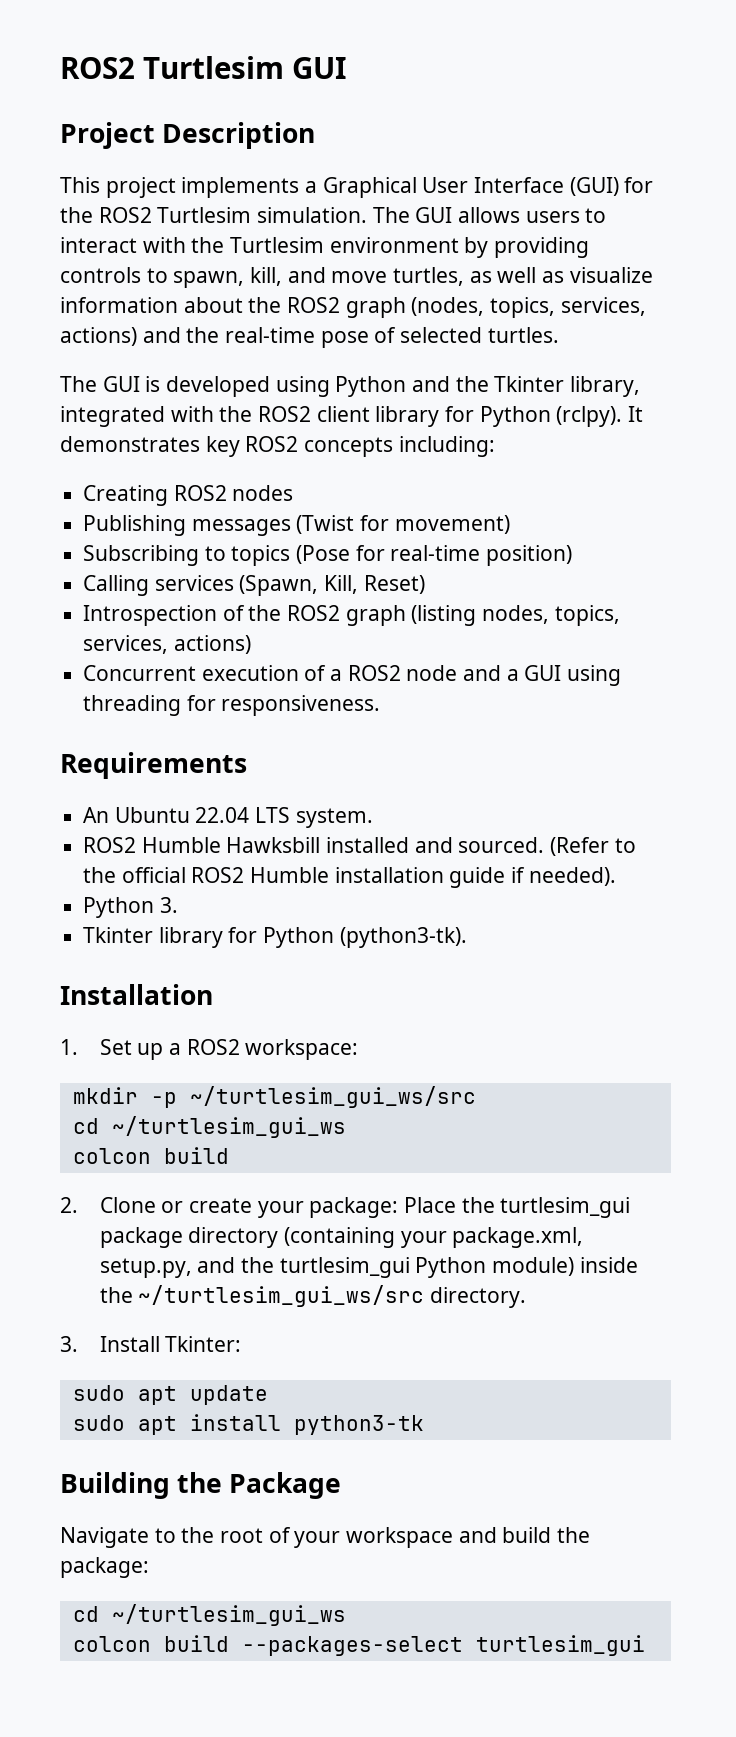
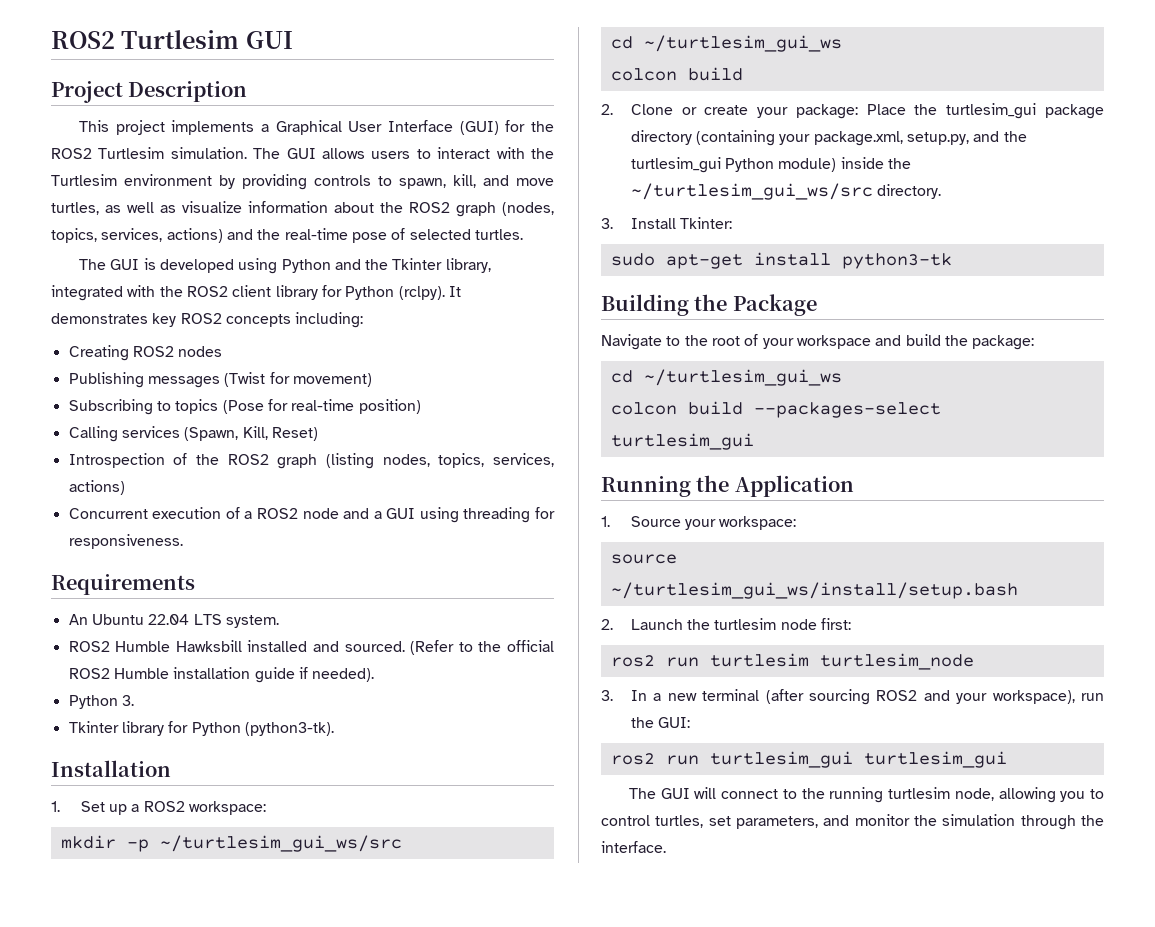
- sudo apt update
- sudo apt install python3-tk
+ sudo apt-get install python3-tk
+ Running the Application
+ 1. Source your workspace:
+ source ~/turtlesim_gui_ws/install/setup.bash
+ 2. Launch the turtlesim node first:
+ ros2 run turtlesim turtlesim_node
+ 3. In a new terminal (after sourcing ROS2 and your workspace), run the GUI:
+ ros2 run turtlesim_gui turtlesim_gui
+ The GUI will connect to the running turtlesim node, allowing you to control turtles, set parameters, and monitor the simulation through the interface.

